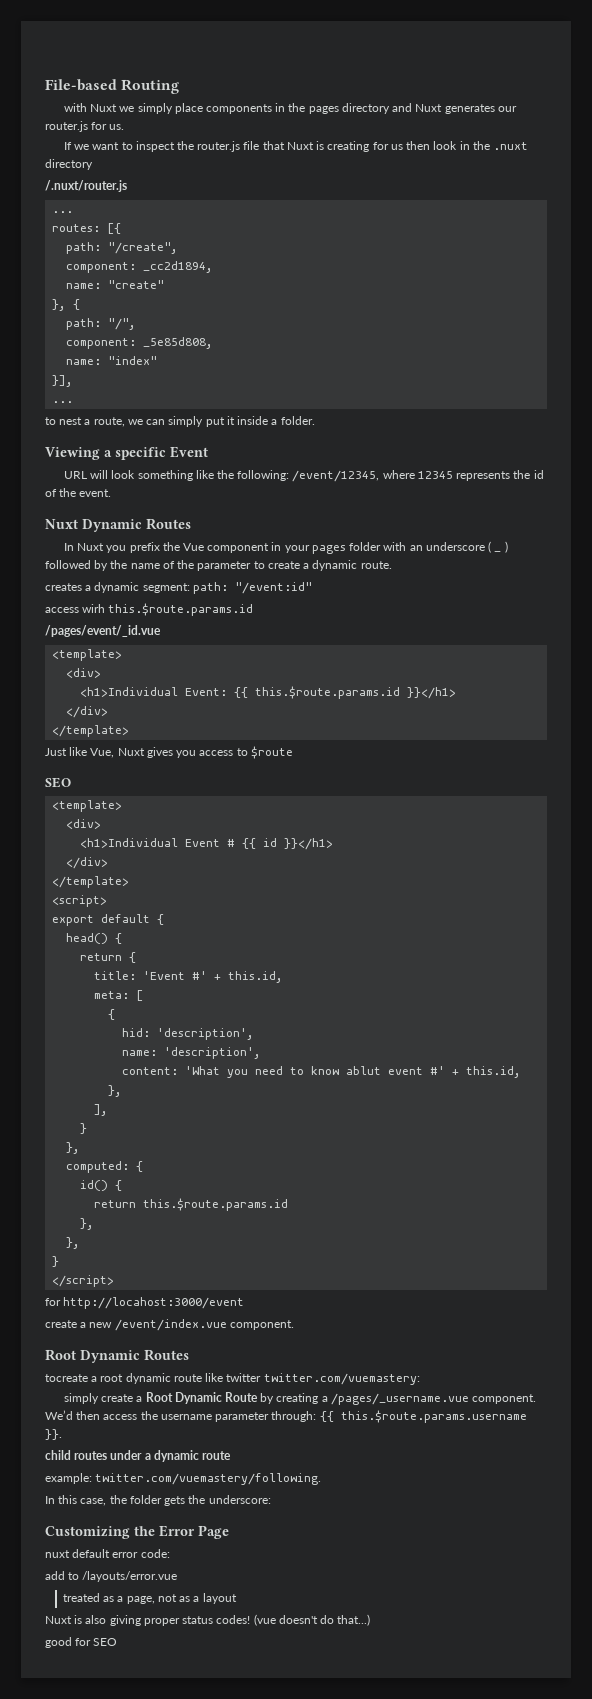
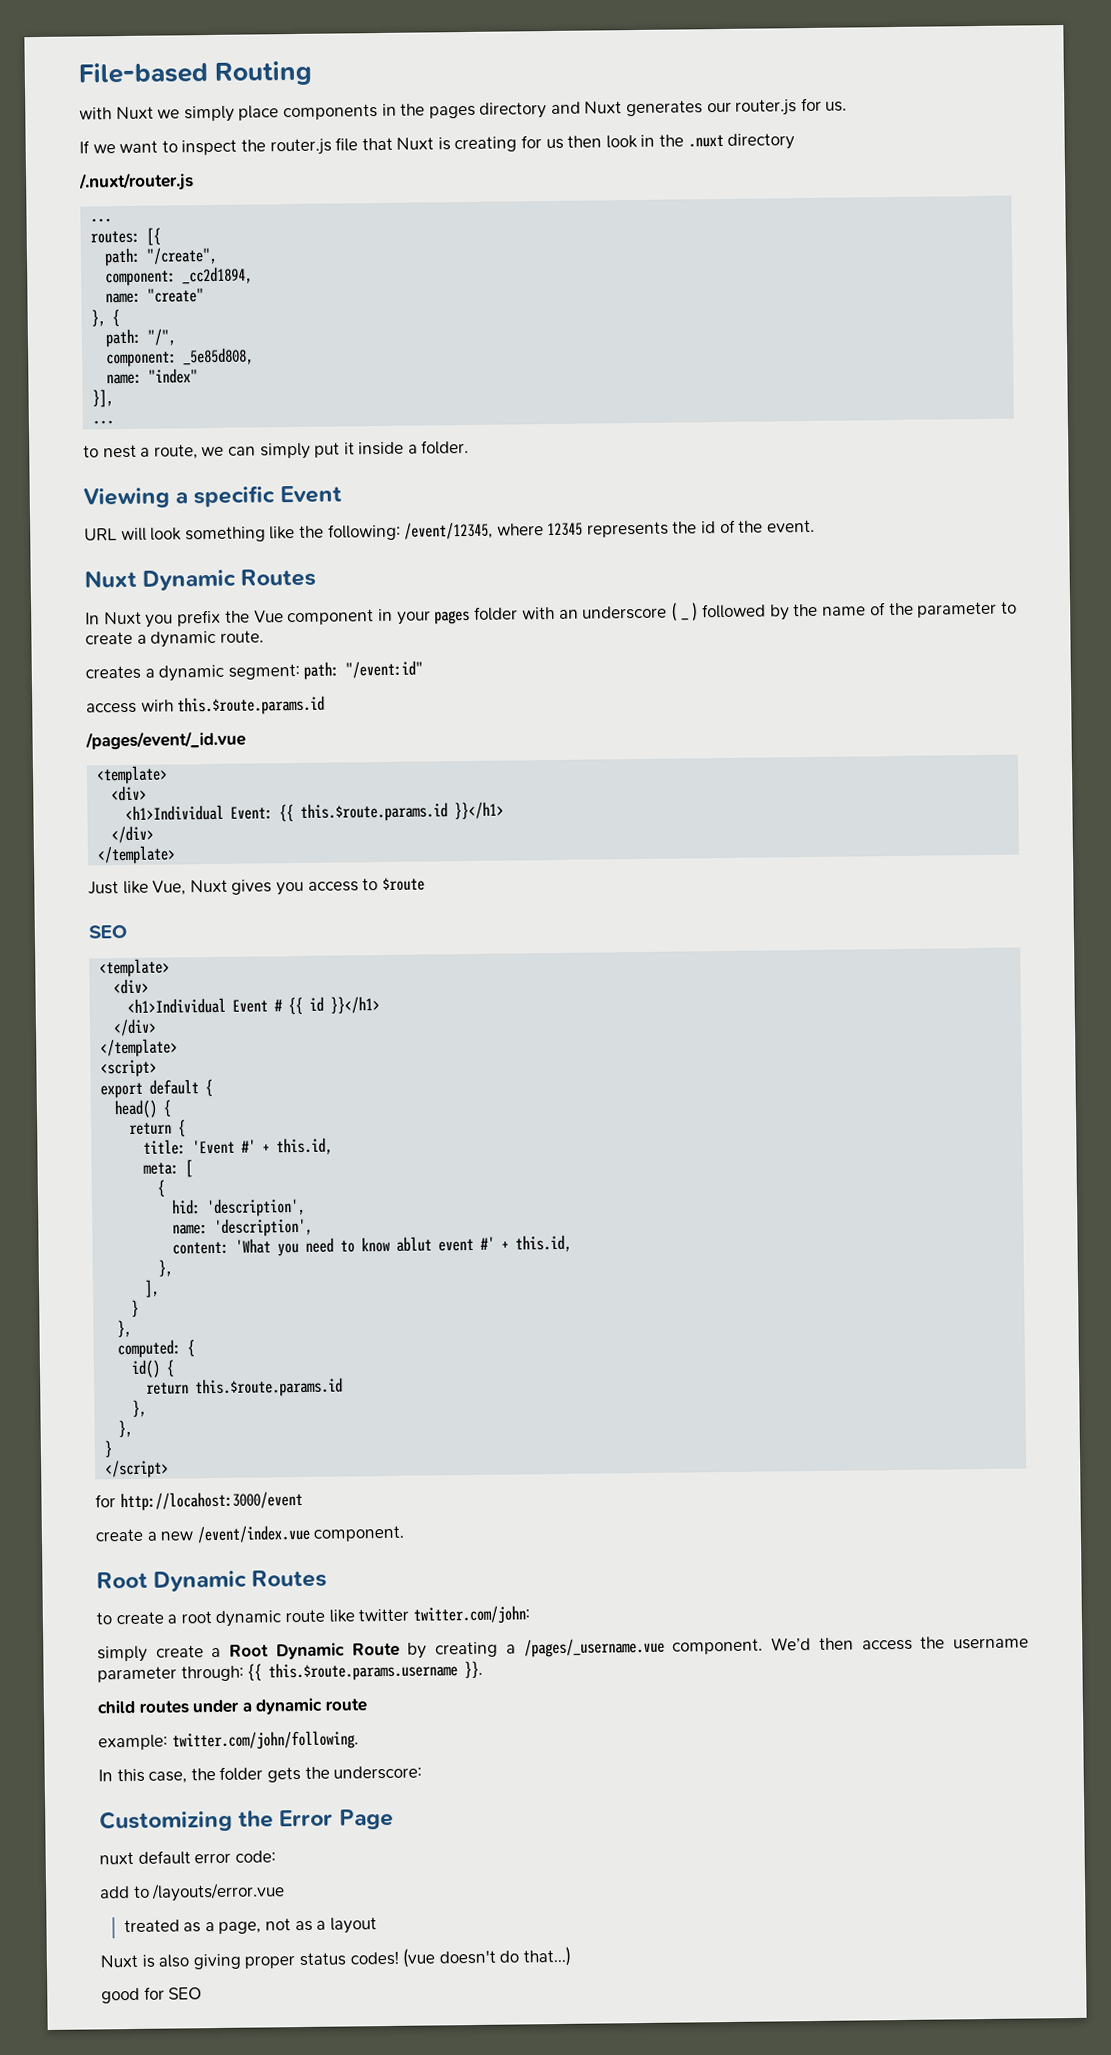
- tocreate a root dynamic route like twitter twitter.com/vuemastery:
+ to create a root dynamic route like twitter twitter.com/john:
- example: twitter.com/vuemastery/following.
+ example: twitter.com/john/following.

